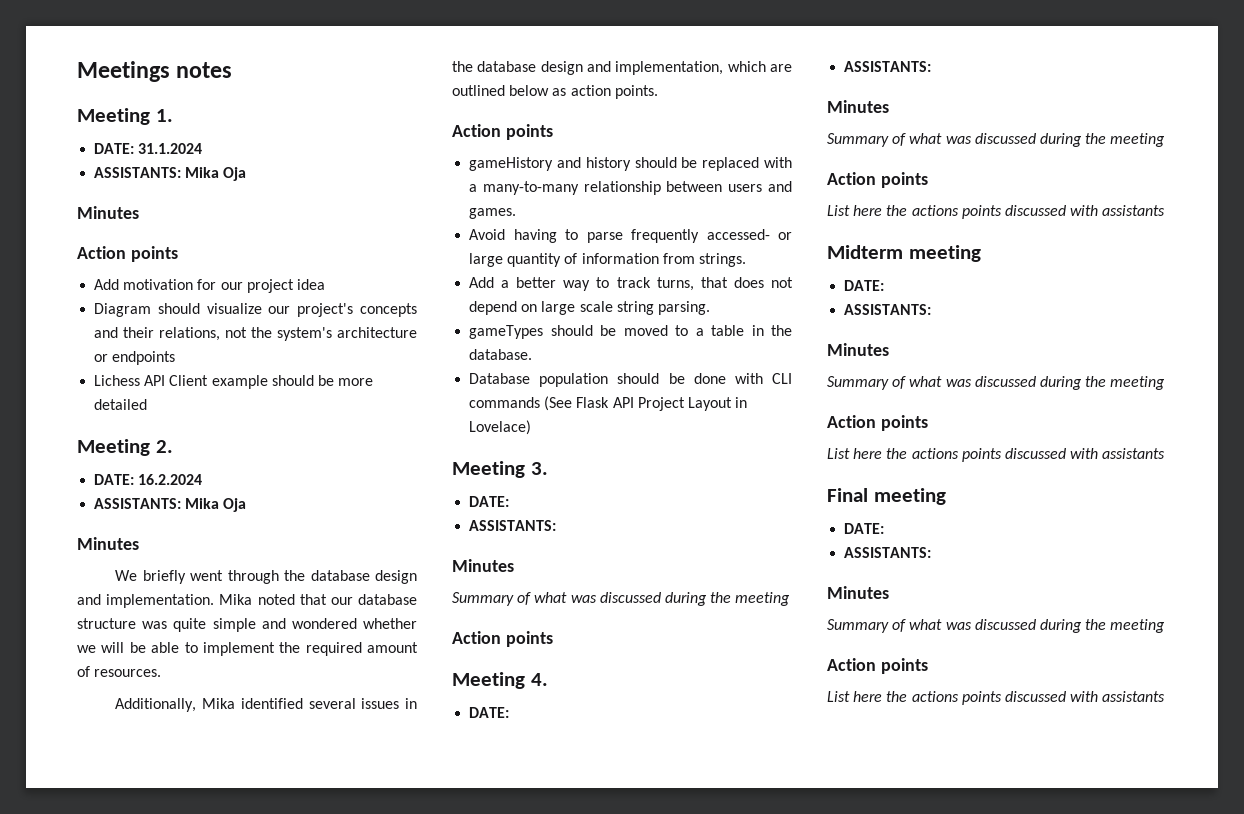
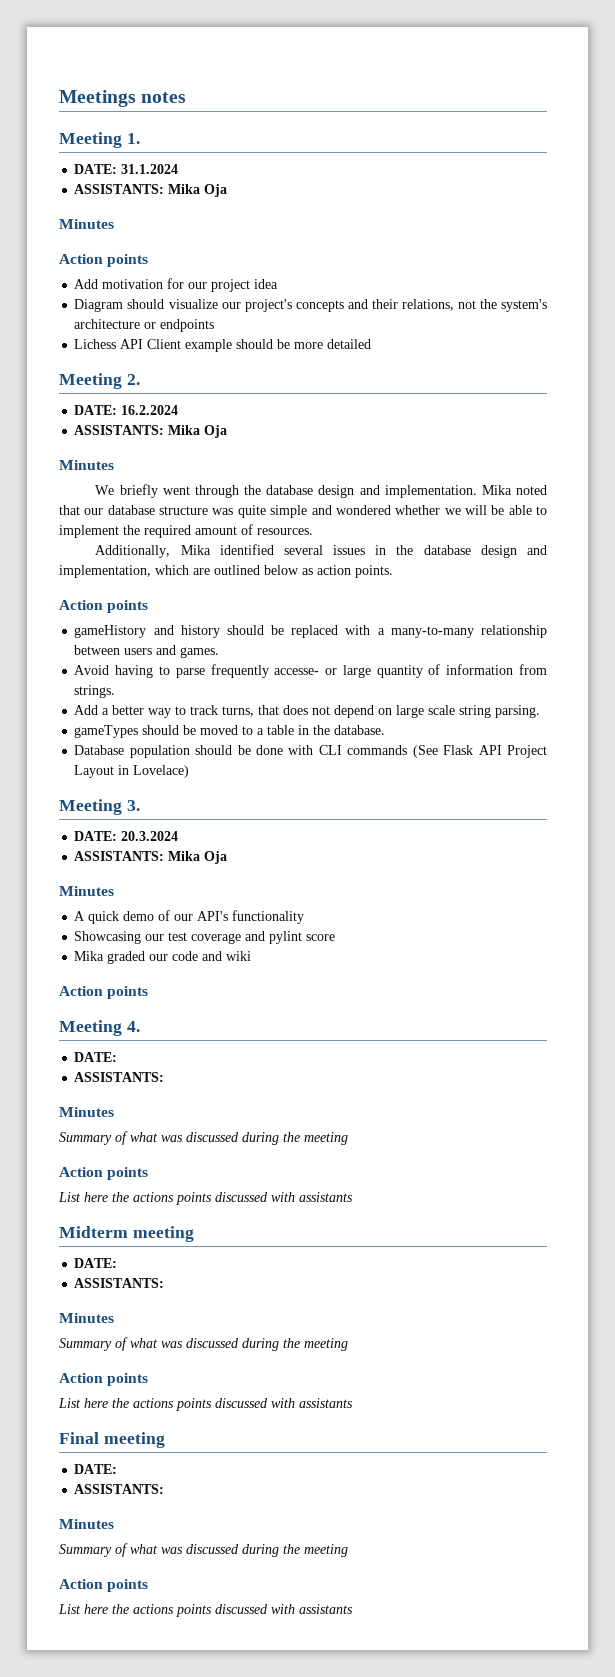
- Avoid having to parse frequently accessed- or large quantity of information from strings.
+ Avoid having to parse frequently accesse- or large quantity of information from strings.
  Meeting 3.
- DATE:
- ASSISTANTS:
+ DATE: 20.3.2024
+ ASSISTANTS: Mika Oja
  Minutes
- Summary of what was discussed during the meeting
+ A quick demo of our API's functionality
+ Showcasing our test coverage and pylint score
+ Mika graded our code and wiki

